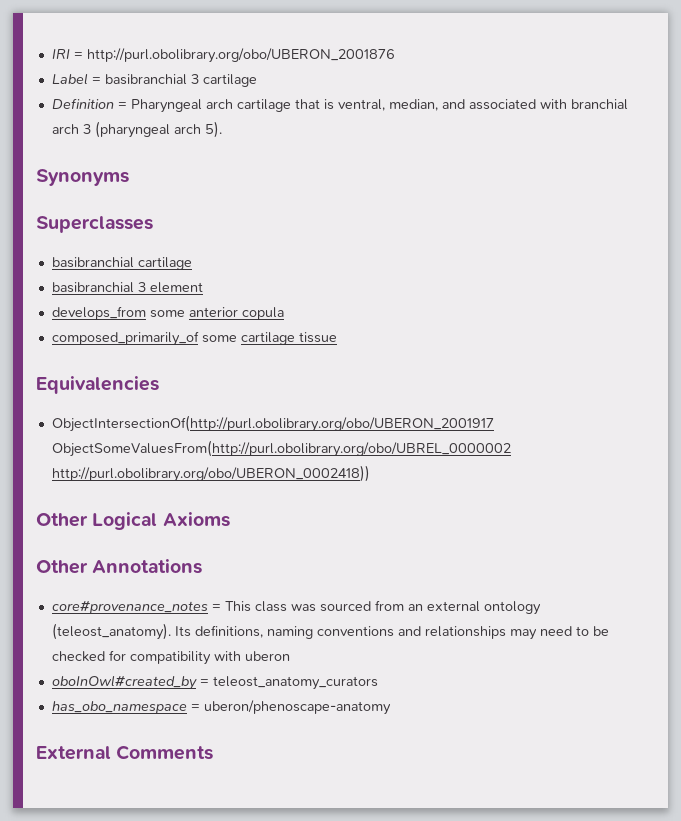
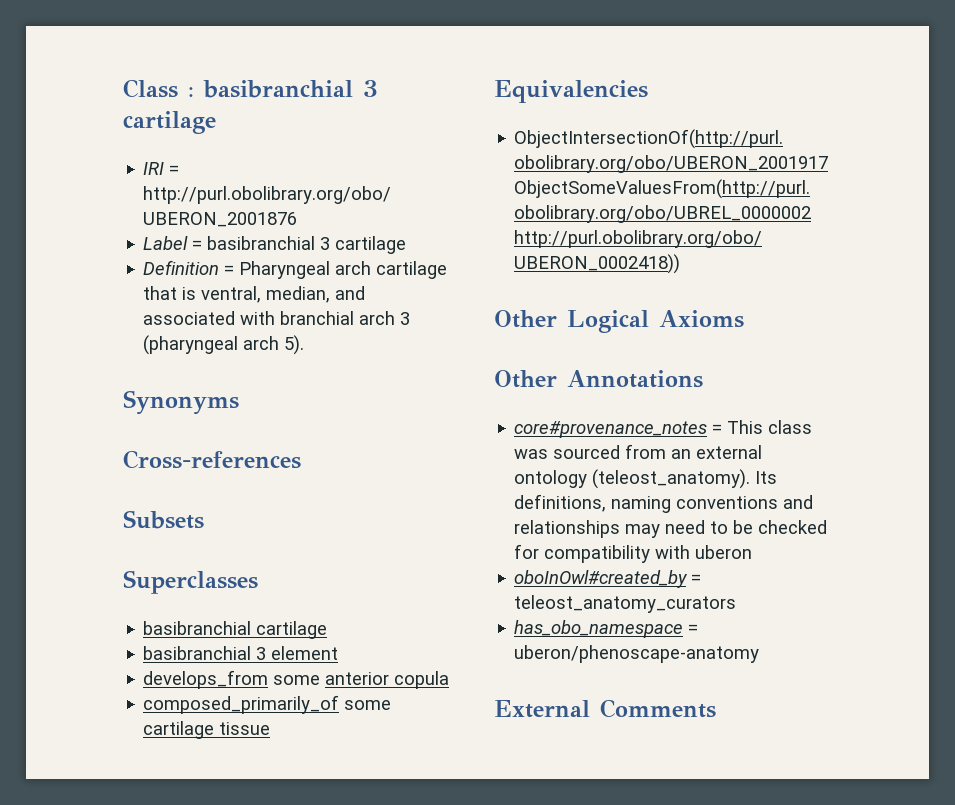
+ Class : basibranchial 3 cartilage
+ Cross-references
+ Subsets

